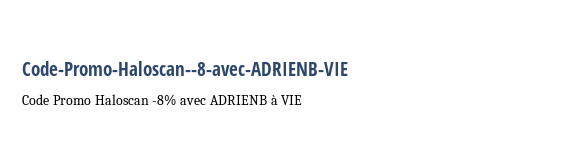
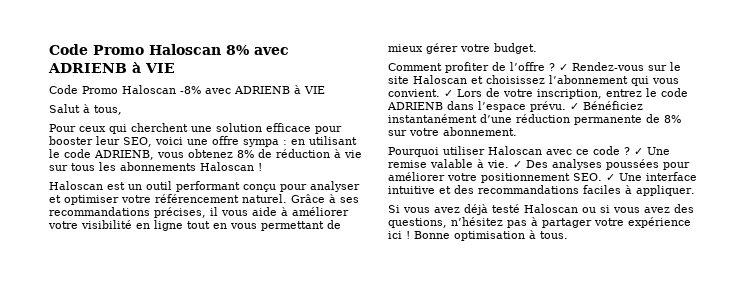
- Code-Promo-Haloscan--8-avec-ADRIENB-VIE
+ Code Promo Haloscan 8% avec ADRIENB à VIE
+ Salut à tous,
+ Pour ceux qui cherchent une solution efficace pour booster leur SEO, voici une offre sympa : en utilisant le code ADRIENB, vous obtenez 8% de réduction à vie sur tous les abonnements Haloscan !
+ Haloscan est un outil performant conçu pour analyser et optimiser votre référencement naturel. Grâce à ses recommandations précises, il vous aide à améliorer votre visibilité en ligne tout en vous permettant de mieux gérer votre budget.
+ Comment profiter de l’offre ? ✓ Rendez-vous sur le site Haloscan et choisissez l’abonnement qui vous convient. ✓ Lors de votre inscription, entrez le code ADRIENB dans l’espace prévu. ✓ Bénéficiez instantanément d’une réduction permanente de 8% sur votre abonnement.
+ Pourquoi utiliser Haloscan avec ce code ? ✓ Une remise valable à vie. ✓ Des analyses poussées pour améliorer votre positionnement SEO. ✓ Une interface intuitive et des recommandations faciles à appliquer.
+ Si vous avez déjà testé Haloscan ou si vous avez des questions, n’hésitez pas à partager votre expérience ici ! Bonne optimisation à tous.

